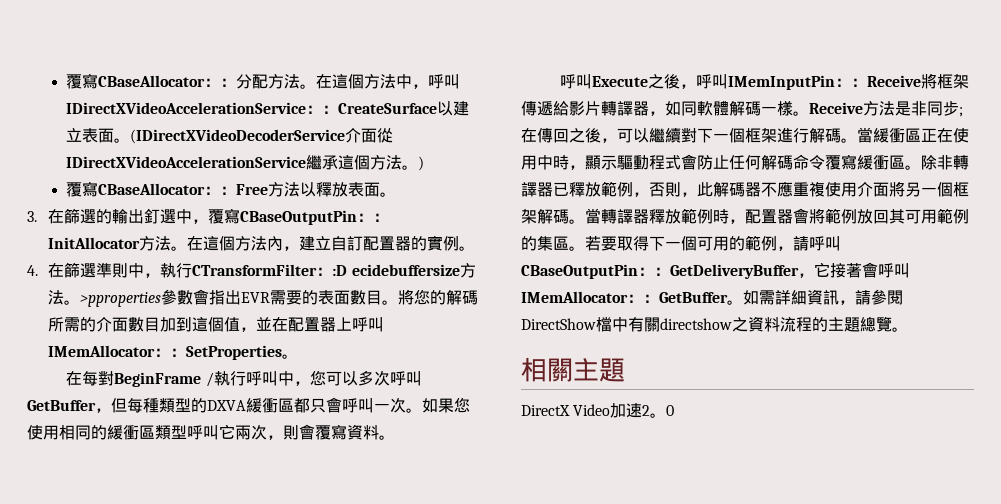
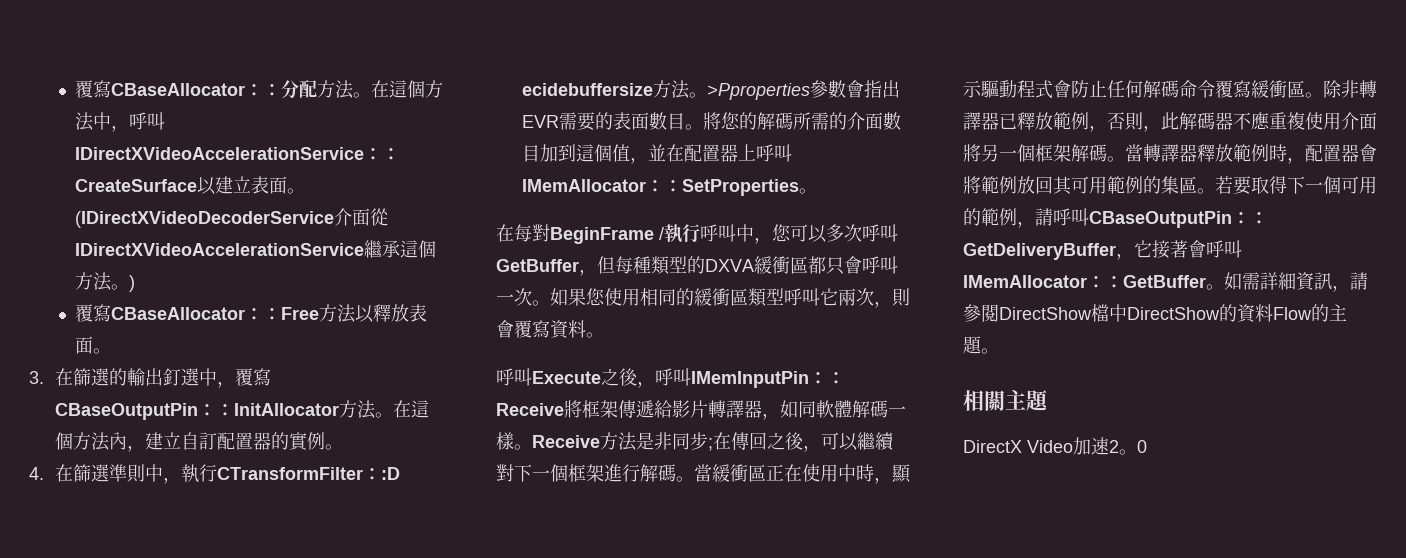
- >pproperties參數會指出EVR需要的表面數目。
+ >Pproperties參數會指出EVR需要的表面數目。
- 如需詳細資訊，請參閱DirectShow檔中有關directshow之資料流程的主題總覽。
+ 如需詳細資訊，請參閱DirectShow檔中DirectShow的資料Flow的主題。

